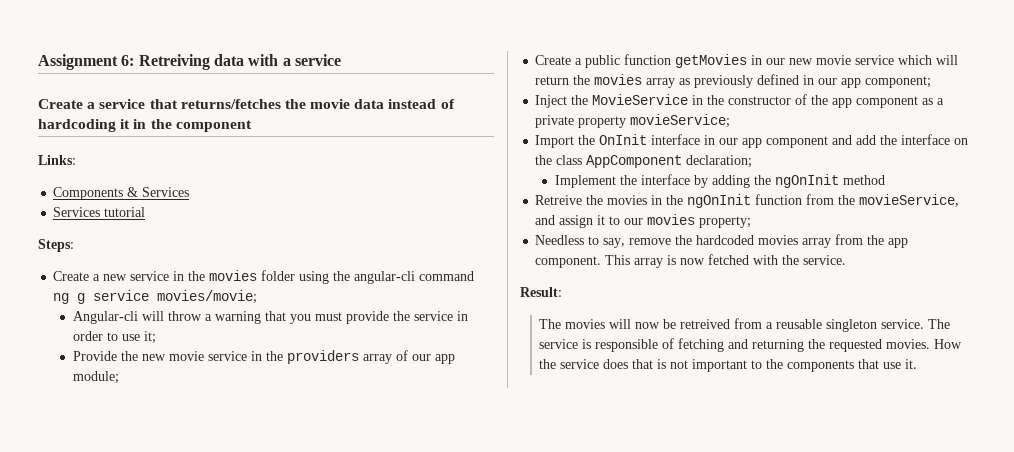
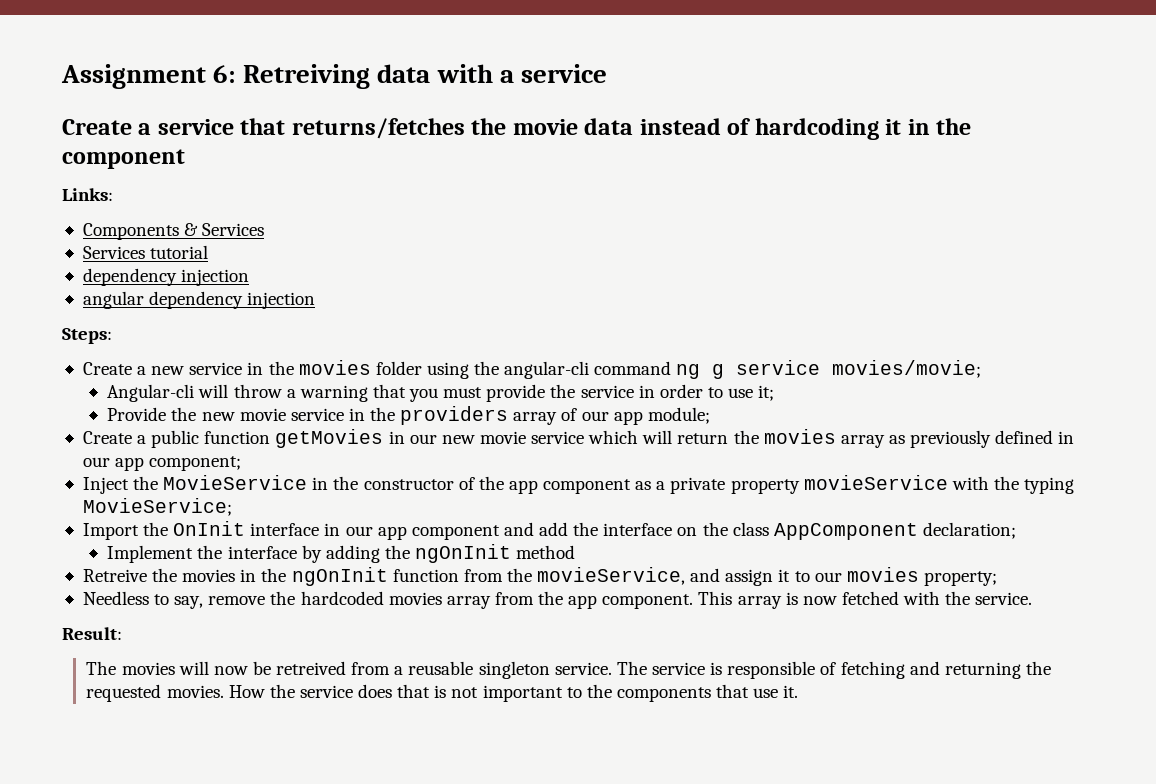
  Services tutorial
+ dependency injection
+ angular dependency injection
- Inject the MovieService in the constructor of the app component as a private property movieService;
+ Inject the MovieService in the constructor of the app component as a private property movieService with the typing MovieService;

